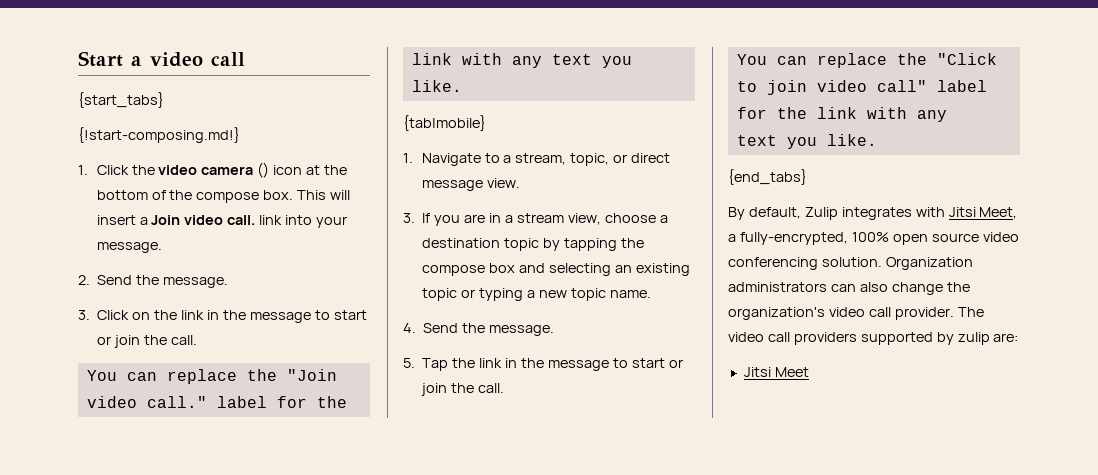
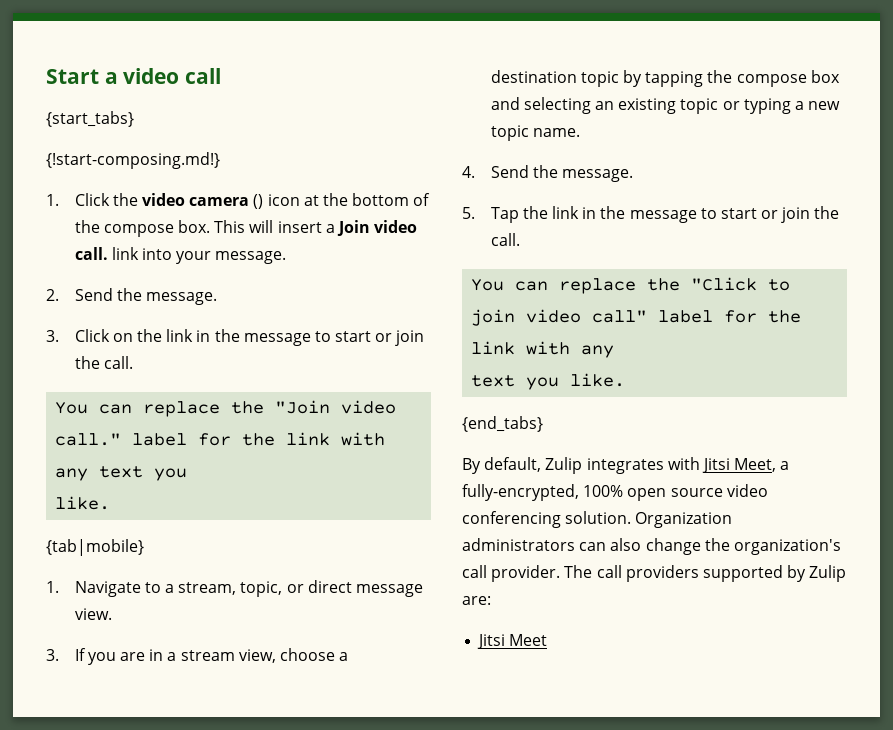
- Organization administrators can also change the organization's video call provider.
+ Organization administrators can also change the organization's call provider.
- The video call providers supported by zulip are:
+ The call providers supported by Zulip are:

